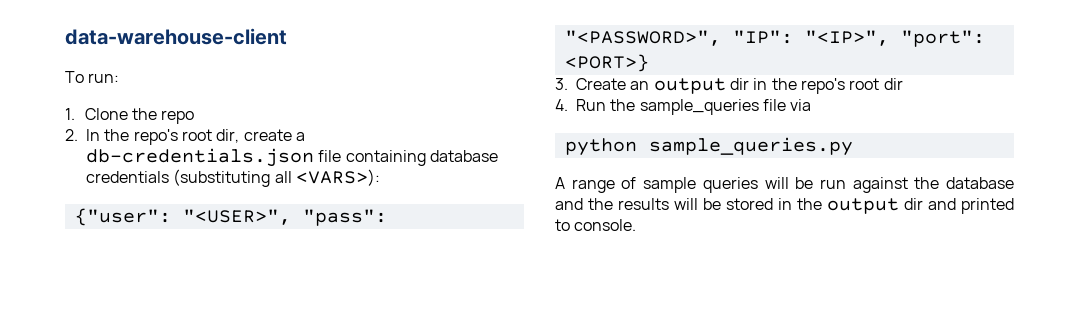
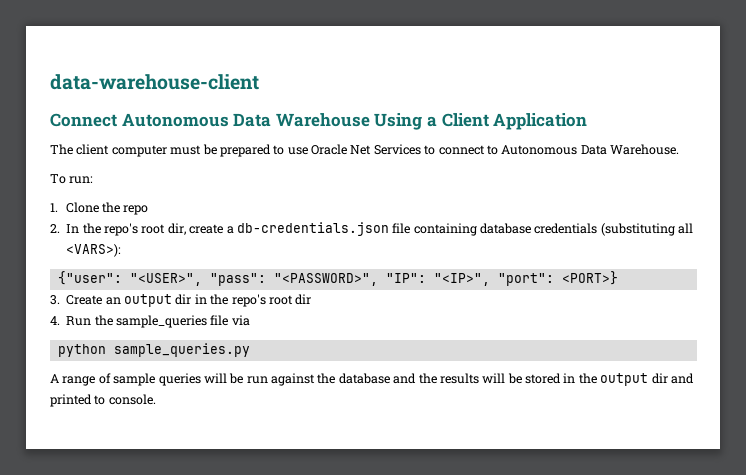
+ Connect Autonomous Data Warehouse Using a Client Application
+ The client computer must be prepared to use Oracle Net Services to connect to Autonomous Data Warehouse.

